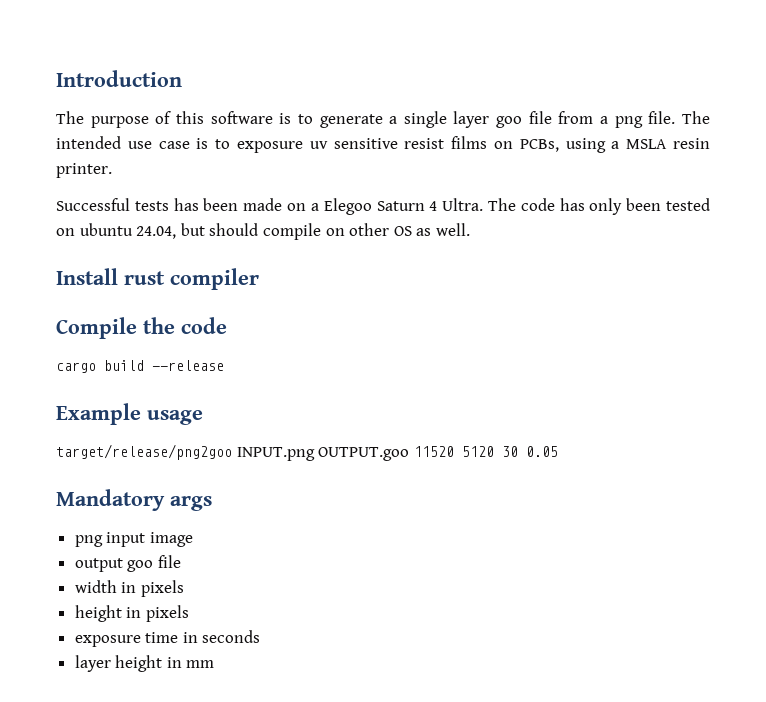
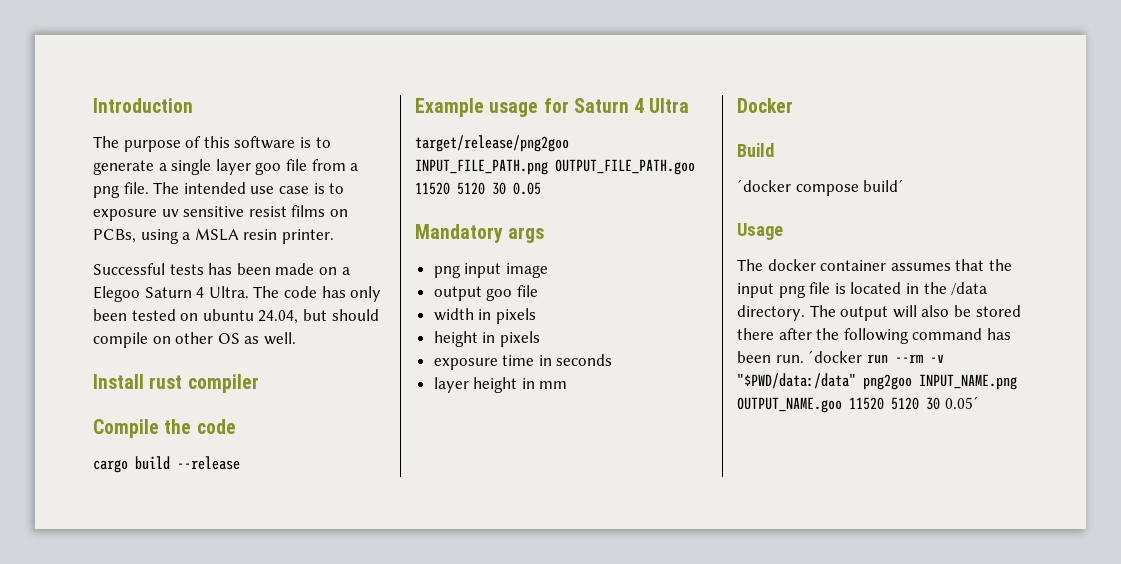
- Example usage
+ Example usage for Saturn 4 Ultra
- target/release/png2goo INPUT.png OUTPUT.goo 11520 5120 30 0.05
+ target/release/png2goo INPUT_FILE_PATH.png OUTPUT_FILE_PATH.goo 11520 5120 30 0.05
+ Docker
+ Build
+ ´docker compose build´
+ Usage
+ The docker container assumes that the input png file is located in the /data directory. The output will also be stored there after the following command has been run. ´docker run --rm -v "$PWD/data:/data" png2goo INPUT_NAME.png OUTPUT_NAME.goo 11520 5120 30 0.05´

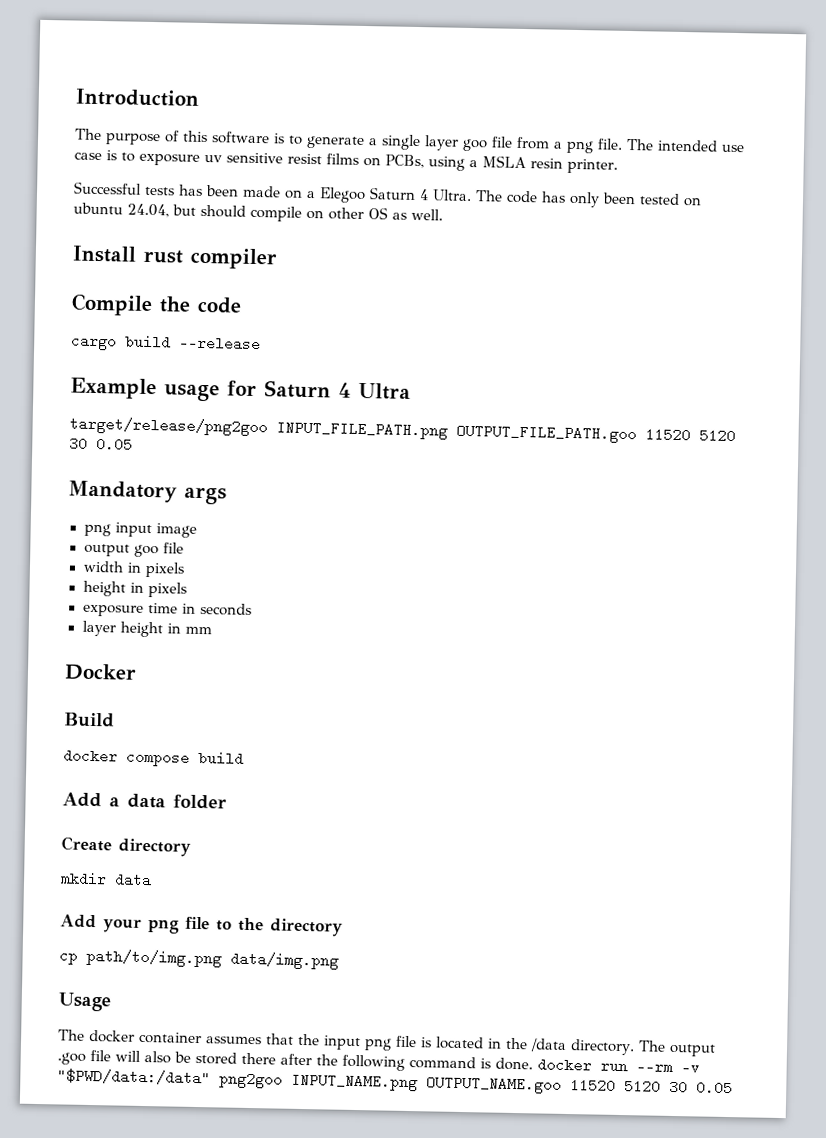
- ´docker compose build´
+ docker compose build
+ Add a data folder
+ Create directory
+ mkdir data
+ Add your png file to the directory
+ cp path/to/img.png data/img.png
- The output will also be stored there after the following command has been run. ´docker run --rm -v "$PWD/data:/data" png2goo INPUT_NAME.png OUTPUT_NAME.goo 11520 5120 30 0.05´
+ The output .goo file will also be stored there after the following command is done. docker run --rm -v "$PWD/data:/data" png2goo INPUT_NAME.png OUTPUT_NAME.goo 11520 5120 30 0.05

